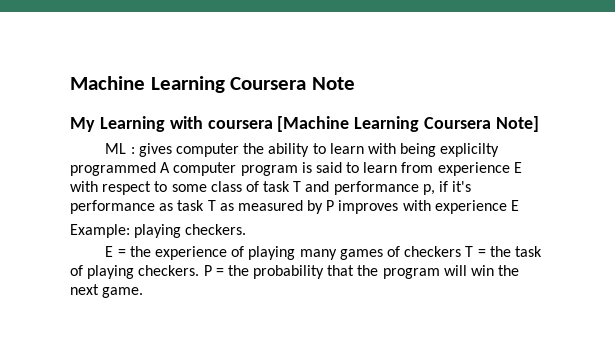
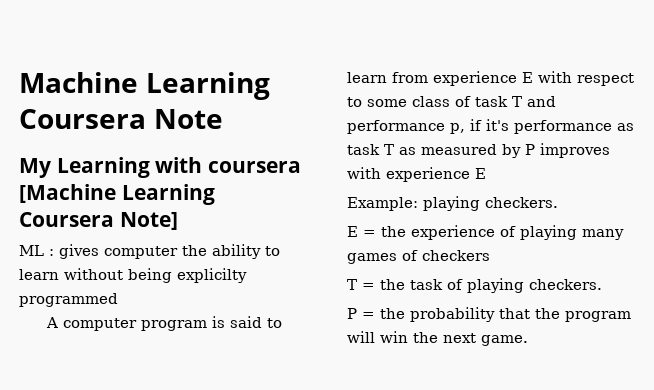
- ML : gives computer the ability to learn with being explicilty programmed A computer program is said to learn from experience E with respect to some class of task T and performance p, if it's performance as task T as measured by P improves with experience E
+ ML : gives computer the ability to learn without being explicilty programmed
+ A computer program is said to learn from experience E with respect to some class of task T and performance p, if it's performance as task T as measured by P improves with experience E
- E = the experience of playing many games of checkers T = the task of playing checkers. P = the probability that the program will win the next game.
+ E = the experience of playing many games of checkers
+ T = the task of playing checkers.
+ P = the probability that the program will win the next game.

